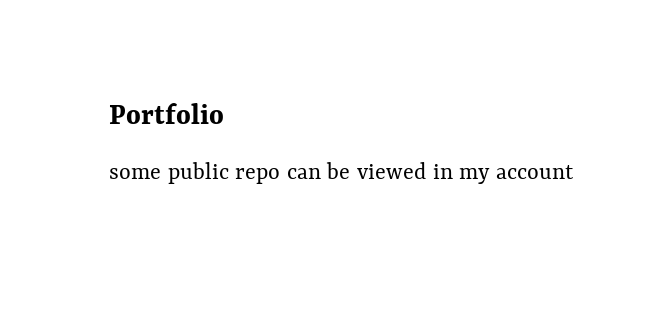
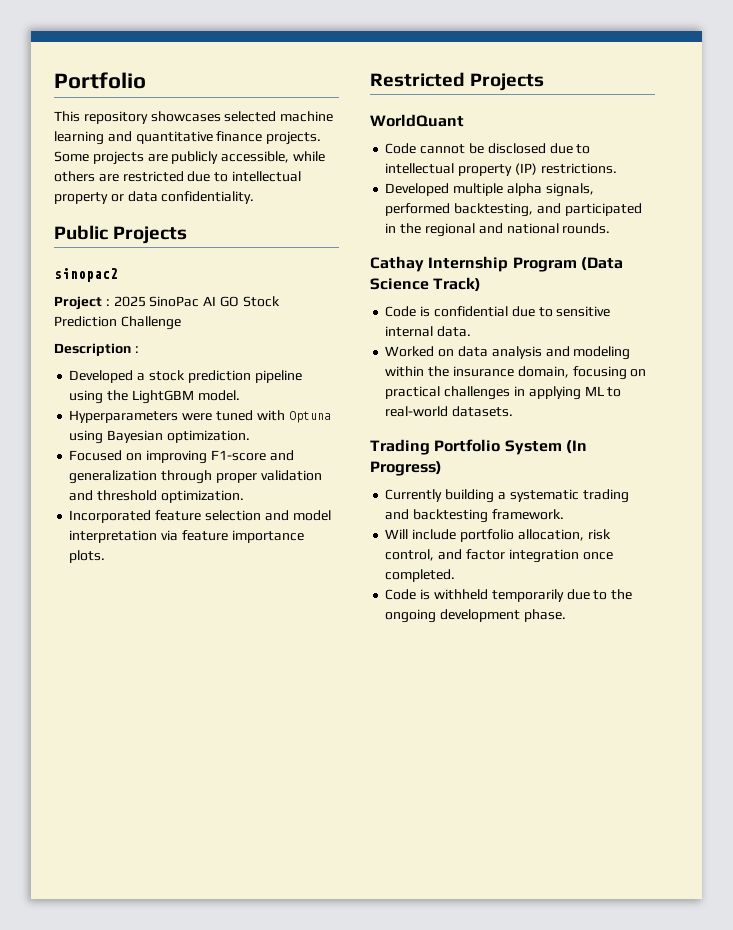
- some public repo can be viewed in my account
+ This repository showcases selected machine learning and quantitative finance projects. Some projects are publicly accessible, while others are restricted due to intellectual property or data confidentiality.
+ Public Projects
+ sinopac2
+ Project : 2025 SinoPac AI GO Stock Prediction Challenge
+ Description :
+ Developed a stock prediction pipeline using the LightGBM model.
+ Hyperparameters were tuned with Optuna using Bayesian optimization.
+ Focused on improving F1-score and generalization through proper validation and threshold optimization.
+ Incorporated feature selection and model interpretation via feature importance plots.
+ Restricted Projects
+ WorldQuant
+ Code cannot be disclosed due to intellectual property (IP) restrictions.
+ Developed multiple alpha signals, performed backtesting, and participated in the regional and national rounds.
+ Cathay Internship Program (Data Science Track)
+ Code is confidential due to sensitive internal data.
+ Worked on data analysis and modeling within the insurance domain, focusing on practical challenges in applying ML to real-world datasets.
+ Trading Portfolio System (In Progress)
+ Currently building a systematic trading and backtesting framework.
+ Will include portfolio allocation, risk control, and factor integration once completed.
+ Code is withheld temporarily due to the ongoing development phase.

